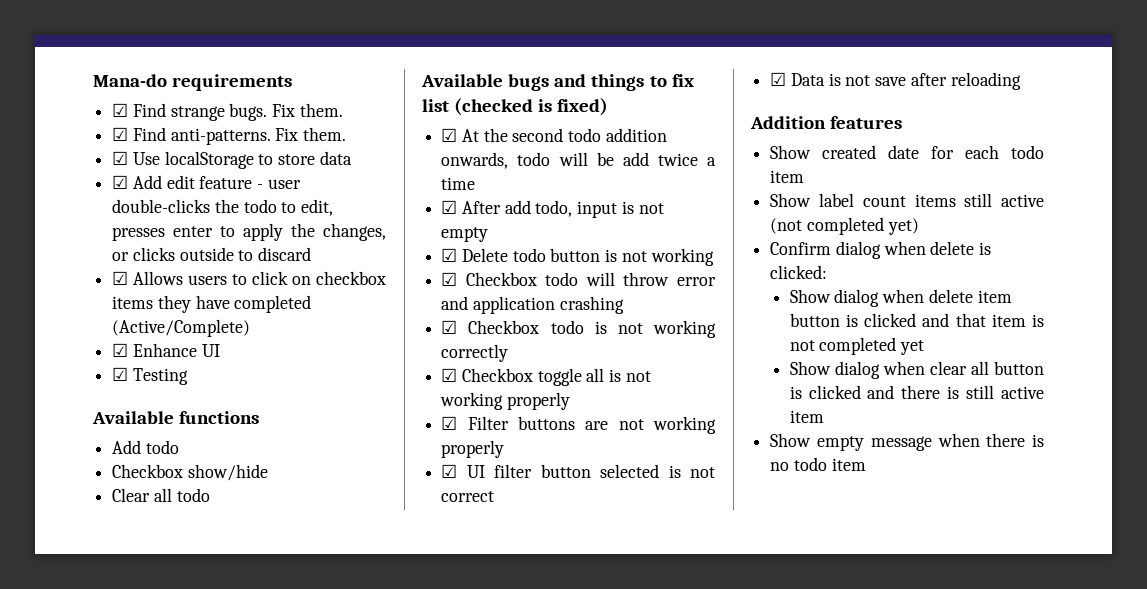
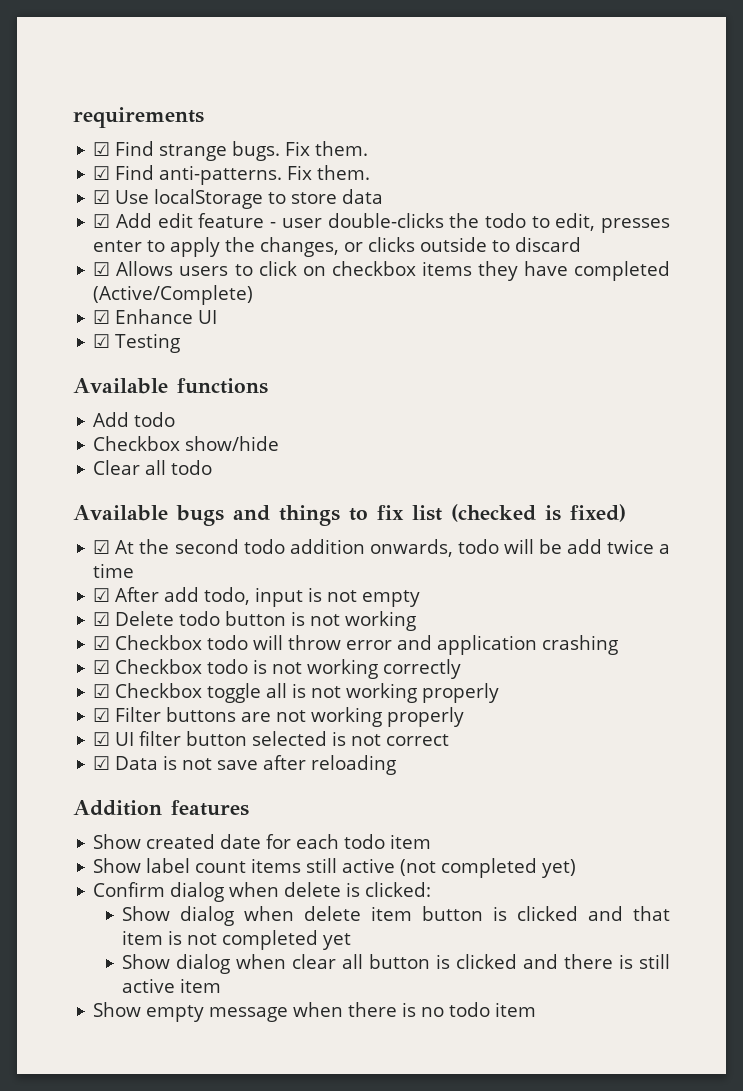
- Mana-do requirements
+ requirements

